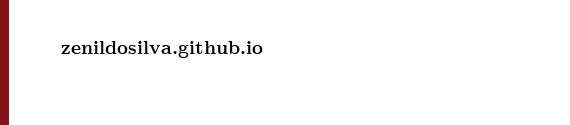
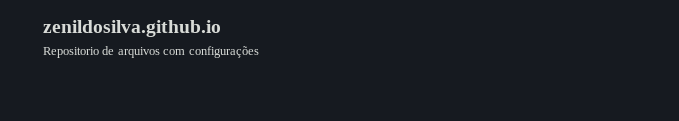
+ Repositorio de arquivos com configurações

